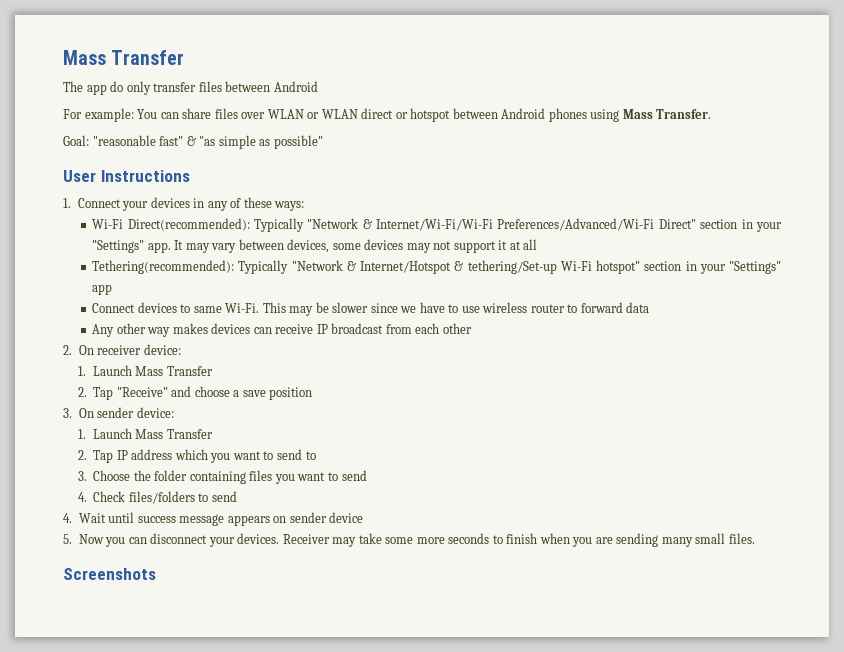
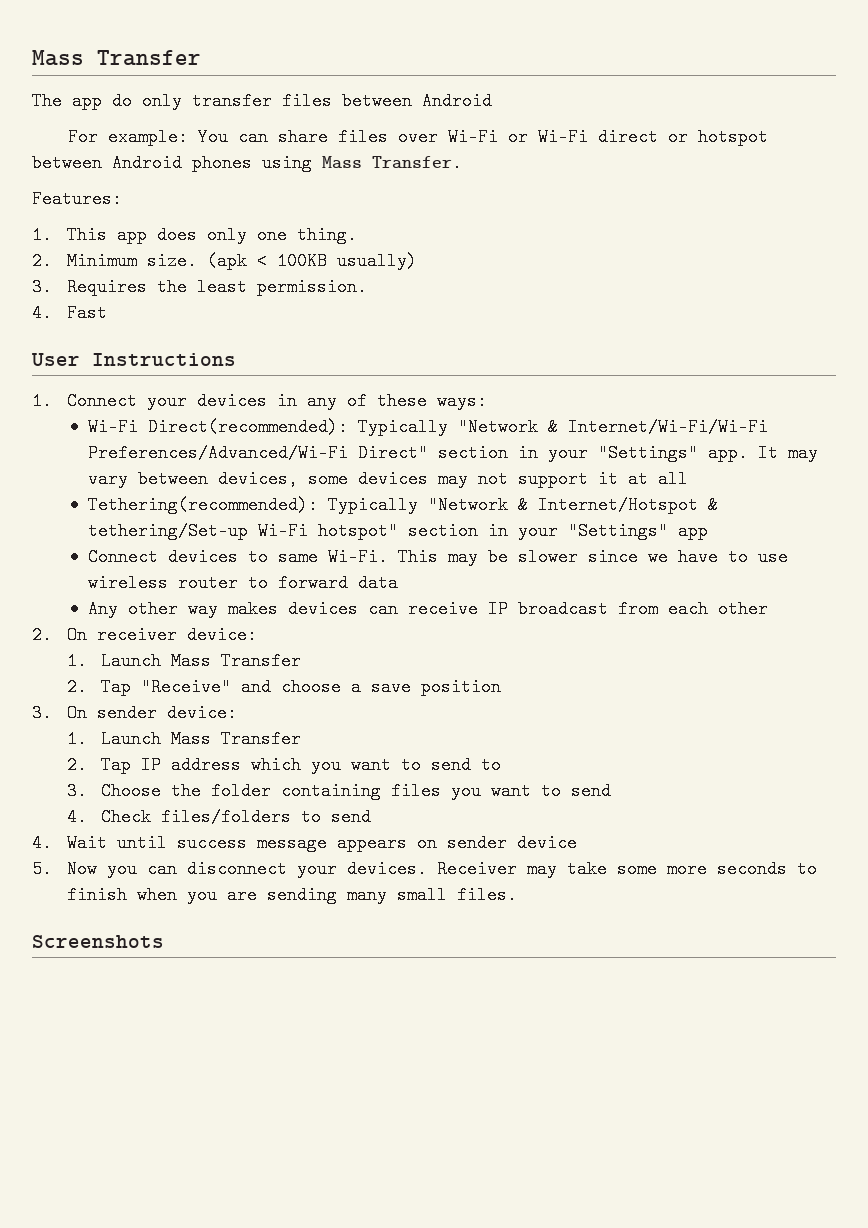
- For example: You can share files over WLAN or WLAN direct or hotspot between Android phones using Mass Transfer.
+ For example: You can share files over Wi-Fi or Wi-Fi direct or hotspot between Android phones using Mass Transfer.
- Goal: "reasonable fast" & "as simple as possible"
+ Features:
+ 1. This app does only one thing.
+ 2. Minimum size. (apk < 100KB usually)
+ 3. Requires the least permission.
+ 4. Fast

